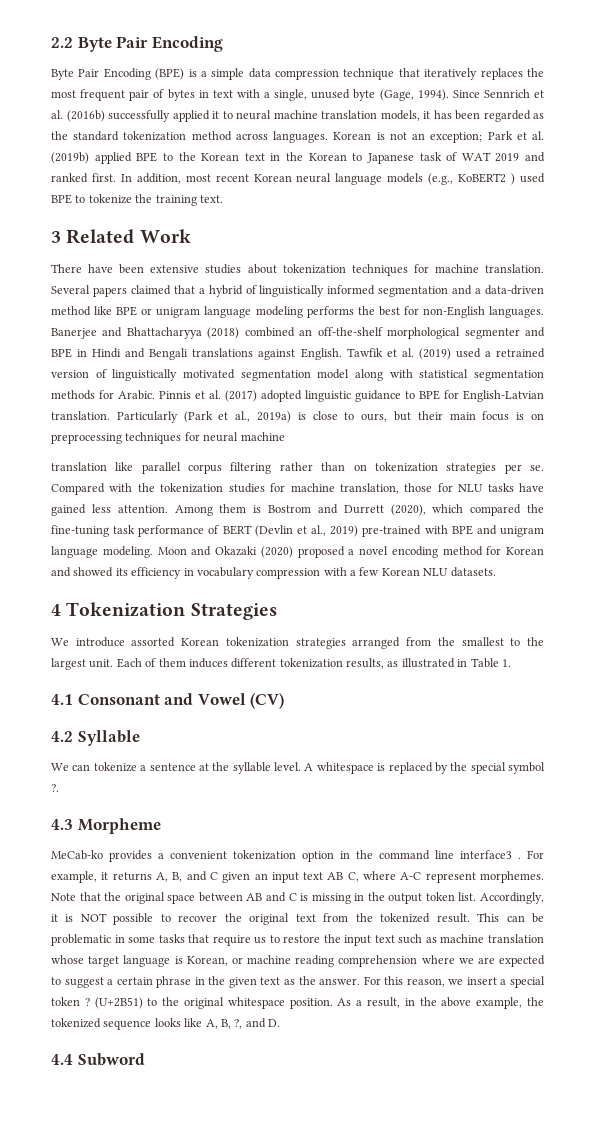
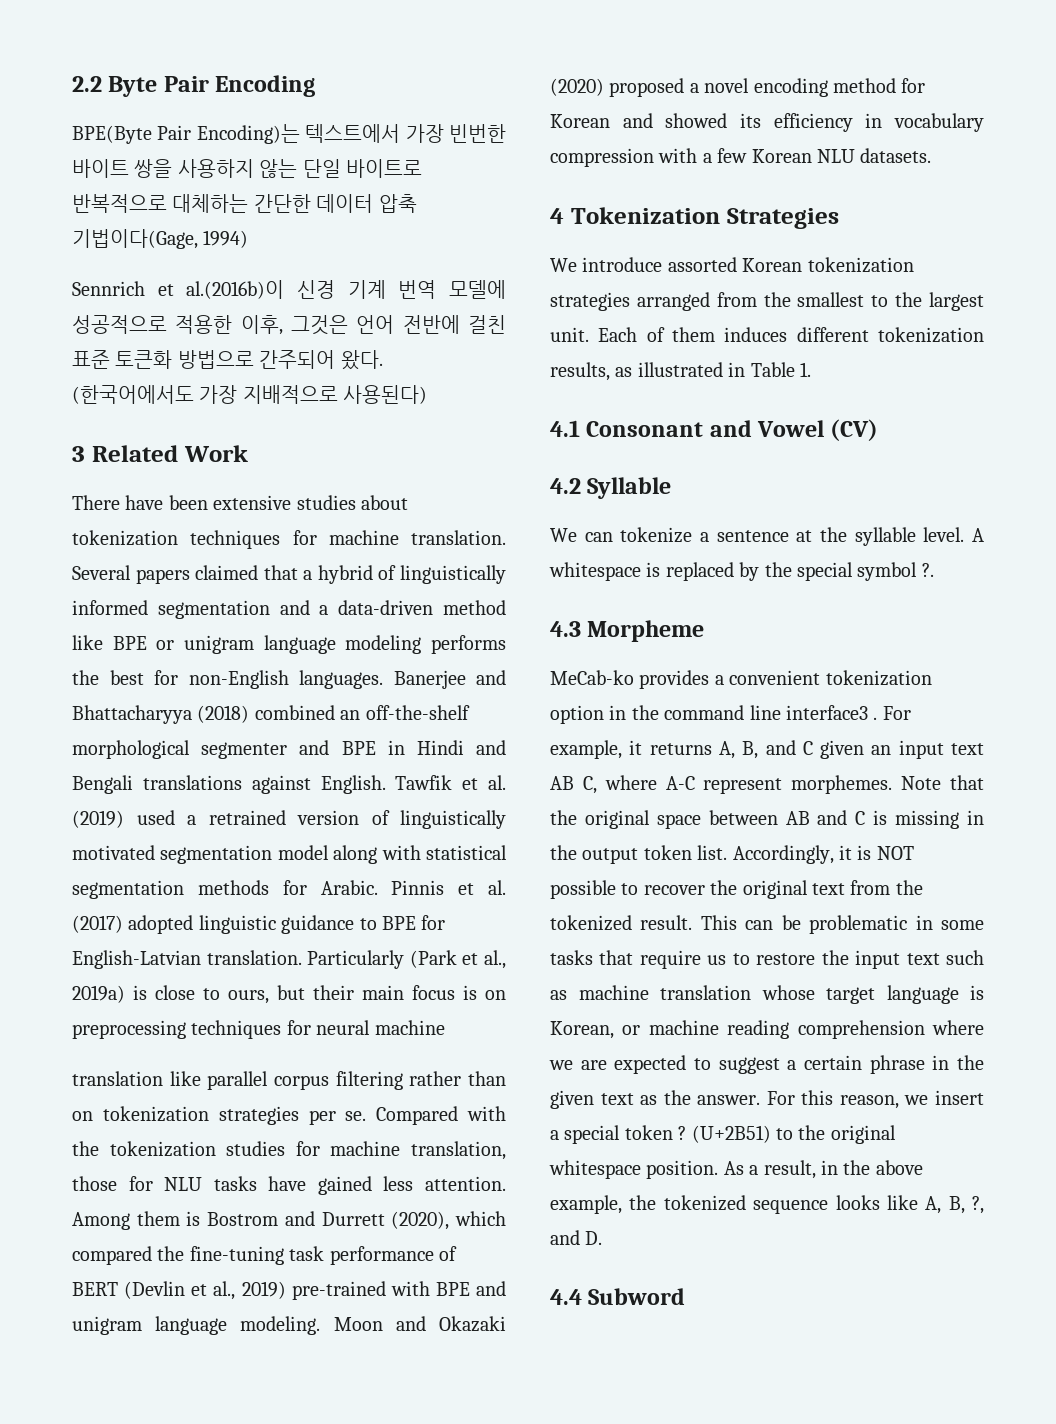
- Byte Pair Encoding (BPE) is a simple data compression technique that iteratively replaces the most frequent pair of bytes in text with a single, unused byte (Gage, 1994). Since Sennrich et al. (2016b) successfully applied it to neural machine translation models, it has been regarded as the standard tokenization method across languages. Korean is not an exception; Park et al. (2019b) applied BPE to the Korean text in the Korean to Japanese task of WAT 2019 and ranked first. In addition, most recent Korean neural language models (e.g., KoBERT2 ) used BPE to tokenize the training text.
+ BPE(Byte Pair Encoding)는 텍스트에서 가장 빈번한 바이트 쌍을 사용하지 않는 단일 바이트로 반복적으로 대체하는 간단한 데이터 압축 기법이다(Gage, 1994)
+ Sennrich et al.(2016b)이 신경 기계 번역 모델에 성공적으로 적용한 이후, 그것은 언어 전반에 걸친 표준 토큰화 방법으로 간주되어 왔다. (한국어에서도 가장 지배적으로 사용된다)

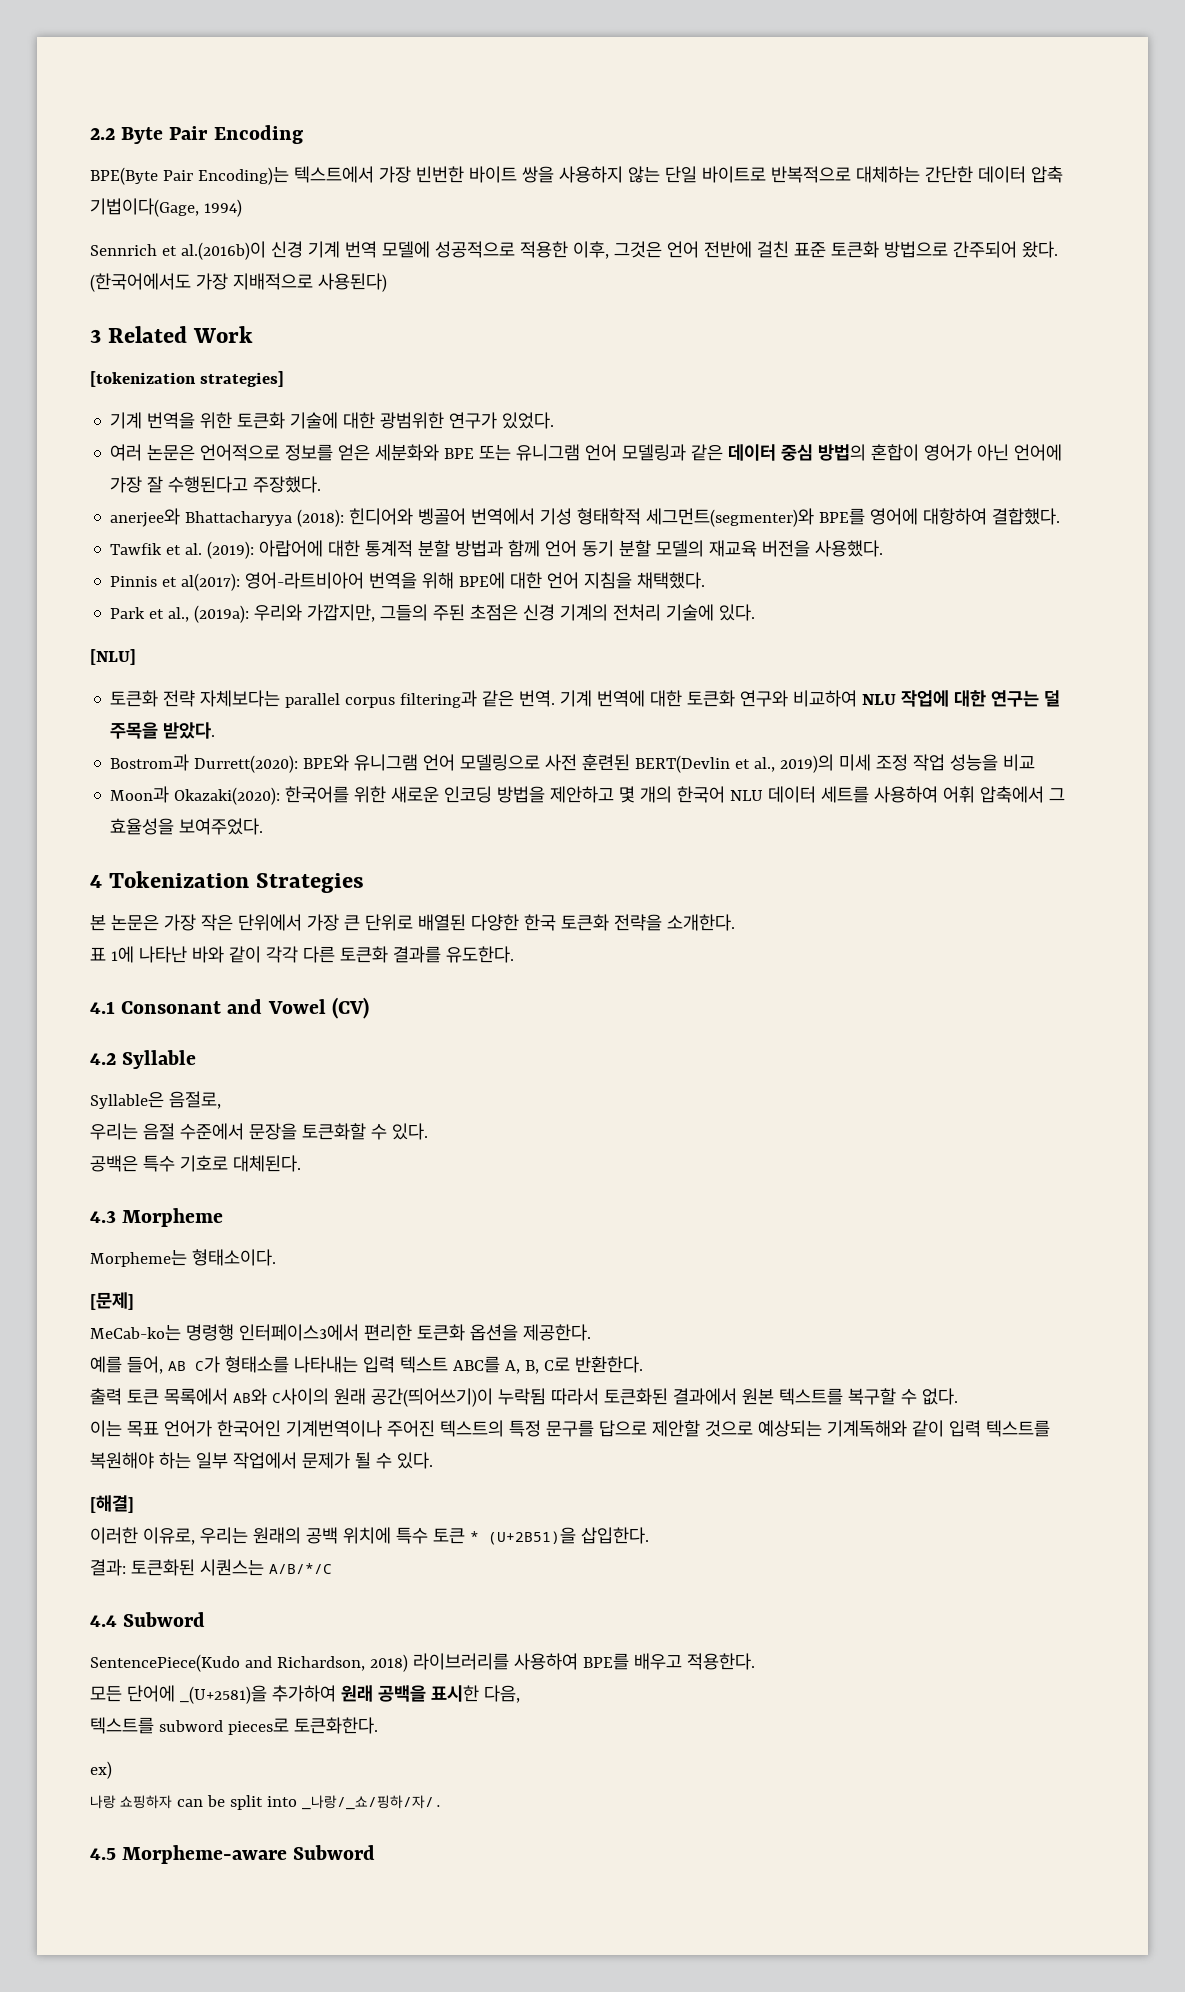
- There have been extensive studies about tokenization techniques for machine translation. Several papers claimed that a hybrid of linguistically informed segmentation and a data-driven method like BPE or unigram language modeling performs the best for non-English languages. Banerjee and Bhattacharyya (2018) combined an off-the-shelf morphological segmenter and BPE in Hindi and Bengali translations against English. Tawfik et al. (2019) used a retrained version of linguistically motivated segmentation model along with statistical segmentation methods for Arabic. Pinnis et al. (2017) adopted linguistic guidance to BPE for English-Latvian translation. Particularly (Park et al., 2019a) is close to ours, but their main focus is on preprocessing techniques for neural machine
- translation like parallel corpus filtering rather than on tokenization strategies per se. Compared with the tokenization studies for machine translation, those for NLU tasks have gained less attention. Among them is Bostrom and Durrett (2020), which compared the fine-tuning task performance of BERT (Devlin et al., 2019) pre-trained with BPE and unigram language modeling. Moon and Okazaki (2020) proposed a novel encoding method for Korean and showed its efficiency in vocabulary compression with a few Korean NLU datasets.
+ [tokenization strategies]
+ 기계 번역을 위한 토큰화 기술에 대한 광범위한 연구가 있었다.
+ 여러 논문은 언어적으로 정보를 얻은 세분화와 BPE 또는 유니그램 언어 모델링과 같은 데이터 중심 방법의 혼합이 영어가 아닌 언어에 가장 잘 수행된다고 주장했다.
+ anerjee와 Bhattacharyya (2018): 힌디어와 벵골어 번역에서 기성 형태학적 세그먼트(segmenter)와 BPE를 영어에 대항하여 결합했다.
+ Tawfik et al. (2019): 아랍어에 대한 통계적 분할 방법과 함께 언어 동기 분할 모델의 재교육 버전을 사용했다.
+ Pinnis et al(2017): 영어-라트비아어 번역을 위해 BPE에 대한 언어 지침을 채택했다.
+ Park et al., (2019a): 우리와 가깝지만, 그들의 주된 초점은 신경 기계의 전처리 기술에 있다.
+ [NLU]
+ 토큰화 전략 자체보다는 parallel corpus filtering과 같은 번역. 기계 번역에 대한 토큰화 연구와 비교하여 NLU 작업에 대한 연구는 덜 주목을 받았다.
+ Bostrom과 Durrett(2020): BPE와 유니그램 언어 모델링으로 사전 훈련된 BERT(Devlin et al., 2019)의 미세 조정 작업 성능을 비교
+ Moon과 Okazaki(2020): 한국어를 위한 새로운 인코딩 방법을 제안하고 몇 개의 한국어 NLU 데이터 세트를 사용하여 어휘 압축에서 그 효율성을 보여주었다.
  4 Tokenization Strategies
- We introduce assorted Korean tokenization strategies arranged from the smallest to the largest unit. Each of them induces different tokenization results, as illustrated in Table 1.
+ 본 논문은 가장 작은 단위에서 가장 큰 단위로 배열된 다양한 한국 토큰화 전략을 소개한다.
+ 표 1에 나타난 바와 같이 각각 다른 토큰화 결과를 유도한다.
- We can tokenize a sentence at the syllable level. A whitespace is replaced by the special symbol ?.
+ Syllable은 음절로,
+ 우리는 음절 수준에서 문장을 토큰화할 수 있다.
+ 공백은 특수 기호로 대체된다.
  4.3 Morpheme
- MeCab-ko provides a convenient tokenization option in the command line interface3 . For example, it returns A, B, and C given an input text AB C, where A-C represent morphemes. Note that the original space between AB and C is missing in the output token list. Accordingly, it is NOT possible to recover the original text from the tokenized result. This can be problematic in some tasks that require us to restore the input text such as machine translation whose target language is Korean, or machine reading comprehension where we are expected to suggest a certain phrase in the given text as the answer. For this reason, we insert a special token ? (U+2B51) to the original whitespace position. As a result, in the above example, the tokenized sequence looks like A, B, ?, and D.
+ Morpheme는 형태소이다.
+ [문제]
+ MeCab-ko는 명령행 인터페이스3에서 편리한 토큰화 옵션을 제공한다.
+ 예를 들어, AB C가 형태소를 나타내는 입력 텍스트 ABC를 A, B, C로 반환한다.
+ 출력 토큰 목록에서 AB와 C사이의 원래 공간(띄어쓰기)이 누락됨 따라서 토큰화된 결과에서 원본 텍스트를 복구할 수 없다.
+ 이는 목표 언어가 한국어인 기계번역이나 주어진 텍스트의 특정 문구를 답으로 제안할 것으로 예상되는 기계독해와 같이 입력 텍스트를 복원해야 하는 일부 작업에서 문제가 될 수 있다.
+ [해결]
+ 이러한 이유로, 우리는 원래의 공백 위치에 특수 토큰 * (U+2B51)을 삽입한다.
+ 결과: 토큰화된 시퀀스는 A/B/*/C
  4.4 Subword
+ SentencePiece(Kudo and Richardson, 2018) 라이브러리를 사용하여 BPE를 배우고 적용한다.
+ 모든 단어에 _(U+2581)을 추가하여 원래 공백을 표시한 다음,
+ 텍스트를 subword pieces로 토큰화한다.
+ ex)
+ 나랑 쇼핑하자 can be split into _나랑/_쇼/핑하/자/.
+ 4.5 Morpheme-aware Subword

